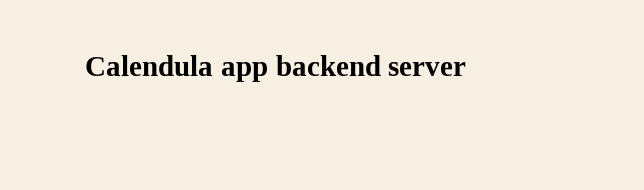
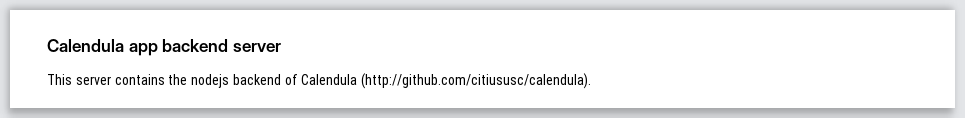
+ This server contains the nodejs backend of Calendula (http://github.com/citiususc/calendula).

